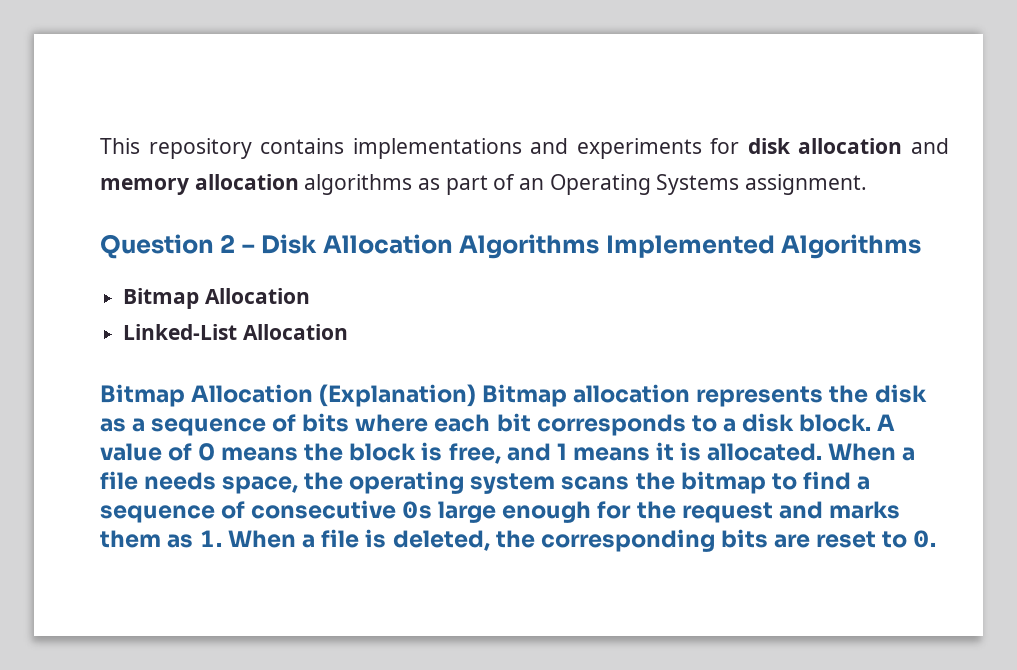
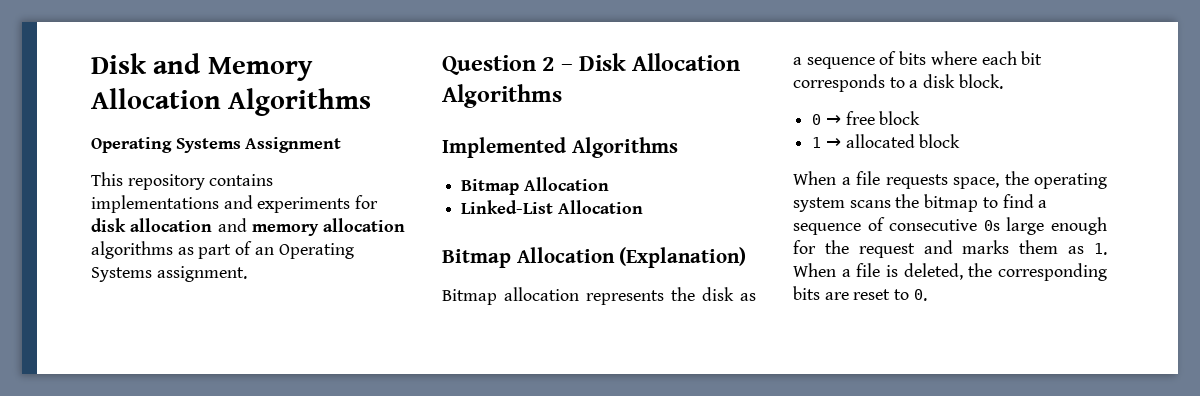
+ Disk and Memory Allocation Algorithms
+ Operating Systems Assignment
- Question 2 – Disk Allocation Algorithms Implemented Algorithms
+ Question 2 – Disk Allocation Algorithms
+ Implemented Algorithms
- Bitmap Allocation (Explanation) Bitmap allocation represents the disk as a sequence of bits where each bit corresponds to a disk block. A value of 0 means the block is free, and 1 means it is allocated. When a file needs space, the operating system scans the bitmap to find a sequence of consecutive 0s large enough for the request and marks them as 1. When a file is deleted, the corresponding bits are reset to 0.
+ Bitmap Allocation (Explanation)
+ Bitmap allocation represents the disk as a sequence of bits where each bit corresponds to a disk block.
+ 0 → free block
+ 1 → allocated block
+ When a file requests space, the operating system scans the bitmap to find a sequence of consecutive 0s large enough for the request and marks them as 1. When a file is deleted, the corresponding bits are reset to 0.

